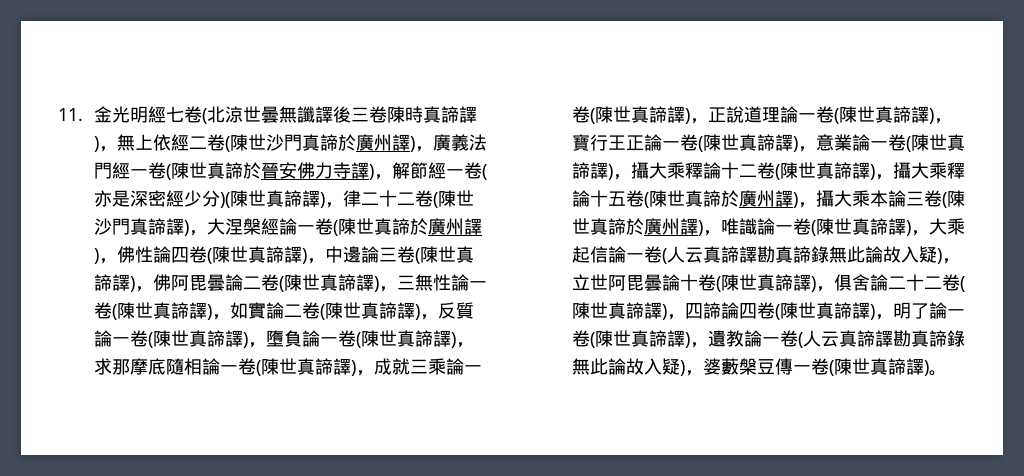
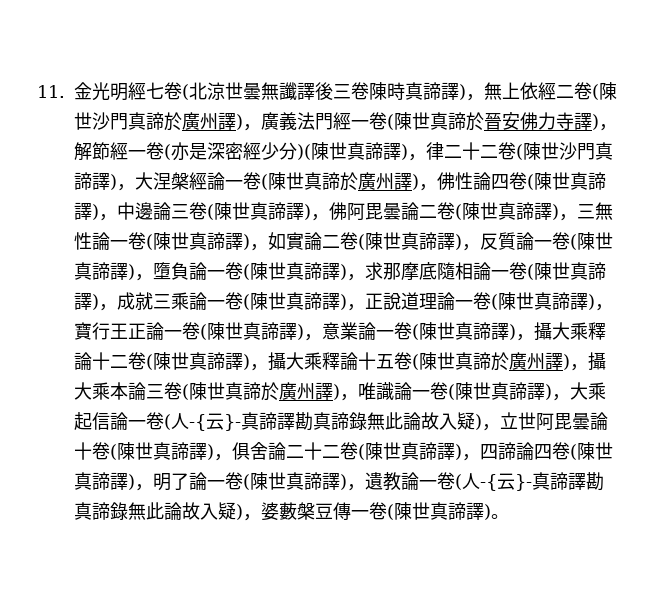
- 11.金光明經七卷(北涼世曇無讖譯後三卷陳時真諦譯)，無上依經二卷(陳世沙門真諦於廣州譯)，廣義法門經一卷(陳世真諦於晉安佛力寺譯)，解節經一卷(亦是深密經少分)(陳世真諦譯)，律二十二卷(陳世沙門真諦譯)，大涅槃經論一卷(陳世真諦於廣州譯)，佛性論四卷(陳世真諦譯)，中邊論三卷(陳世真諦譯)，佛阿毘曇論二卷(陳世真諦譯)，三無性論一卷(陳世真諦譯)，如實論二卷(陳世真諦譯)，反質論一卷(陳世真諦譯)，墮負論一卷(陳世真諦譯)，求那摩底隨相論一卷(陳世真諦譯)，成就三乘論一卷(陳世真諦譯)，正說道理論一卷(陳世真諦譯)，寶行王正論一卷(陳世真諦譯)，意業論一卷(陳世真諦譯)，攝大乘釋論十二卷(陳世真諦譯)，攝大乘釋論十五卷(陳世真諦於廣州譯)，攝大乘本論三卷(陳世真諦於廣州譯)，唯識論一卷(陳世真諦譯)，大乘起信論一卷(人云真諦譯勘真諦錄無此論故入疑)，立世阿毘曇論十卷(陳世真諦譯)，俱舍論二十二卷(陳世真諦譯)，四諦論四卷(陳世真諦譯)，明了論一卷(陳世真諦譯)，遺教論一卷(人云真諦譯勘真諦錄無此論故入疑)，婆藪槃豆傳一卷(陳世真諦譯)。
+ 11.金光明經七卷(北涼世曇無讖譯後三卷陳時真諦譯)，無上依經二卷(陳世沙門真諦於廣州譯)，廣義法門經一卷(陳世真諦於晉安佛力寺譯)，解節經一卷(亦是深密經少分)(陳世真諦譯)，律二十二卷(陳世沙門真諦譯)，大涅槃經論一卷(陳世真諦於廣州譯)，佛性論四卷(陳世真諦譯)，中邊論三卷(陳世真諦譯)，佛阿毘曇論二卷(陳世真諦譯)，三無性論一卷(陳世真諦譯)，如實論二卷(陳世真諦譯)，反質論一卷(陳世真諦譯)，墮負論一卷(陳世真諦譯)，求那摩底隨相論一卷(陳世真諦譯)，成就三乘論一卷(陳世真諦譯)，正說道理論一卷(陳世真諦譯)，寶行王正論一卷(陳世真諦譯)，意業論一卷(陳世真諦譯)，攝大乘釋論十二卷(陳世真諦譯)，攝大乘釋論十五卷(陳世真諦於廣州譯)，攝大乘本論三卷(陳世真諦於廣州譯)，唯識論一卷(陳世真諦譯)，大乘起信論一卷(人-{云}-真諦譯勘真諦錄無此論故入疑)，立世阿毘曇論十卷(陳世真諦譯)，俱舍論二十二卷(陳世真諦譯)，四諦論四卷(陳世真諦譯)，明了論一卷(陳世真諦譯)，遺教論一卷(人-{云}-真諦譯勘真諦錄無此論故入疑)，婆藪槃豆傳一卷(陳世真諦譯)。

